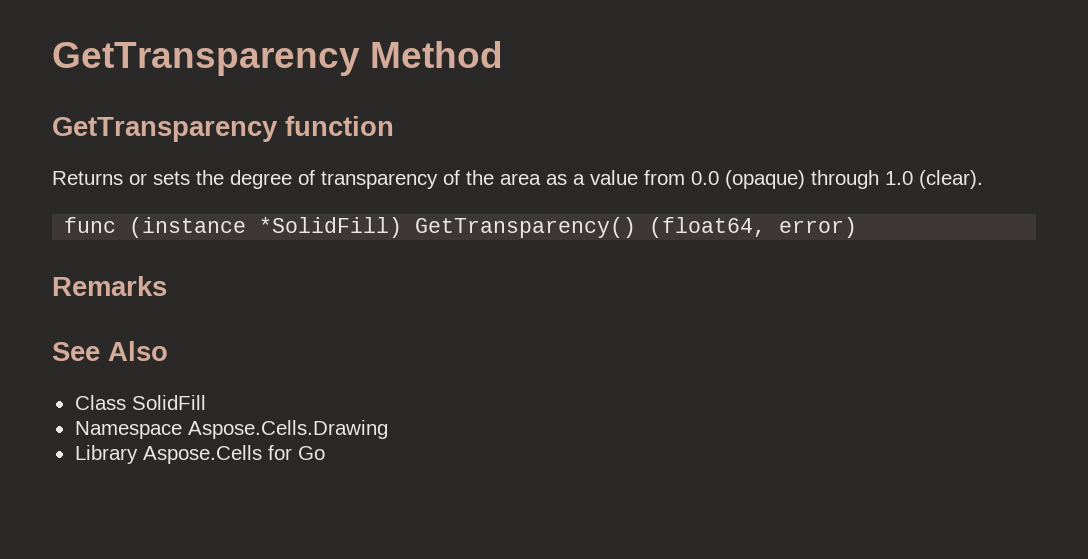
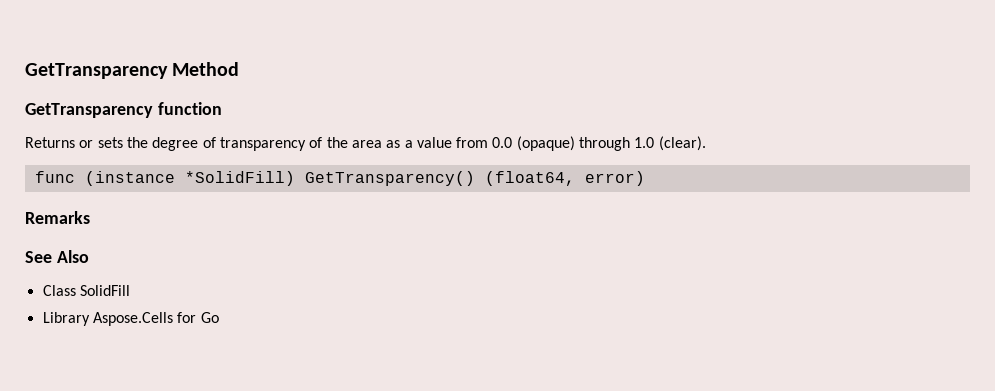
- Namespace Aspose.Cells.Drawing

